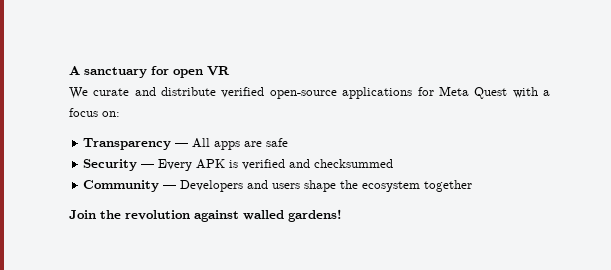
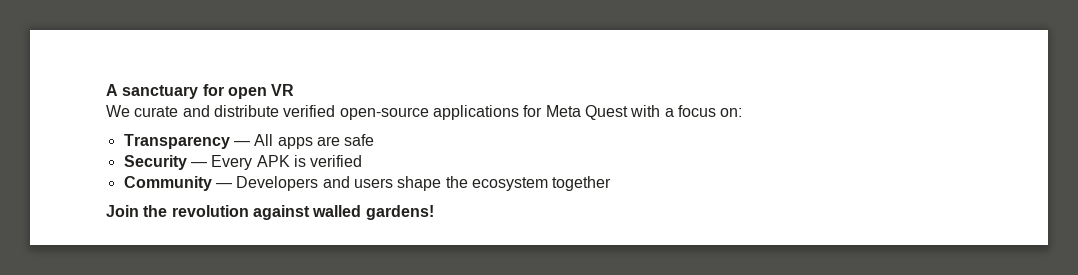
- Security — Every APK is verified and checksummed
+ Security — Every APK is verified

